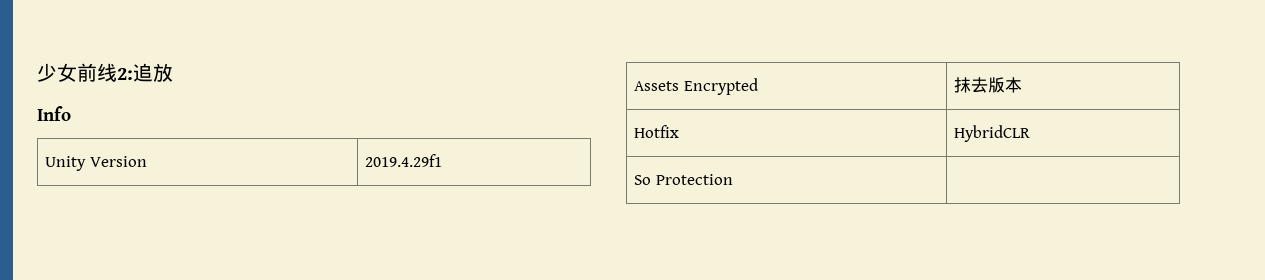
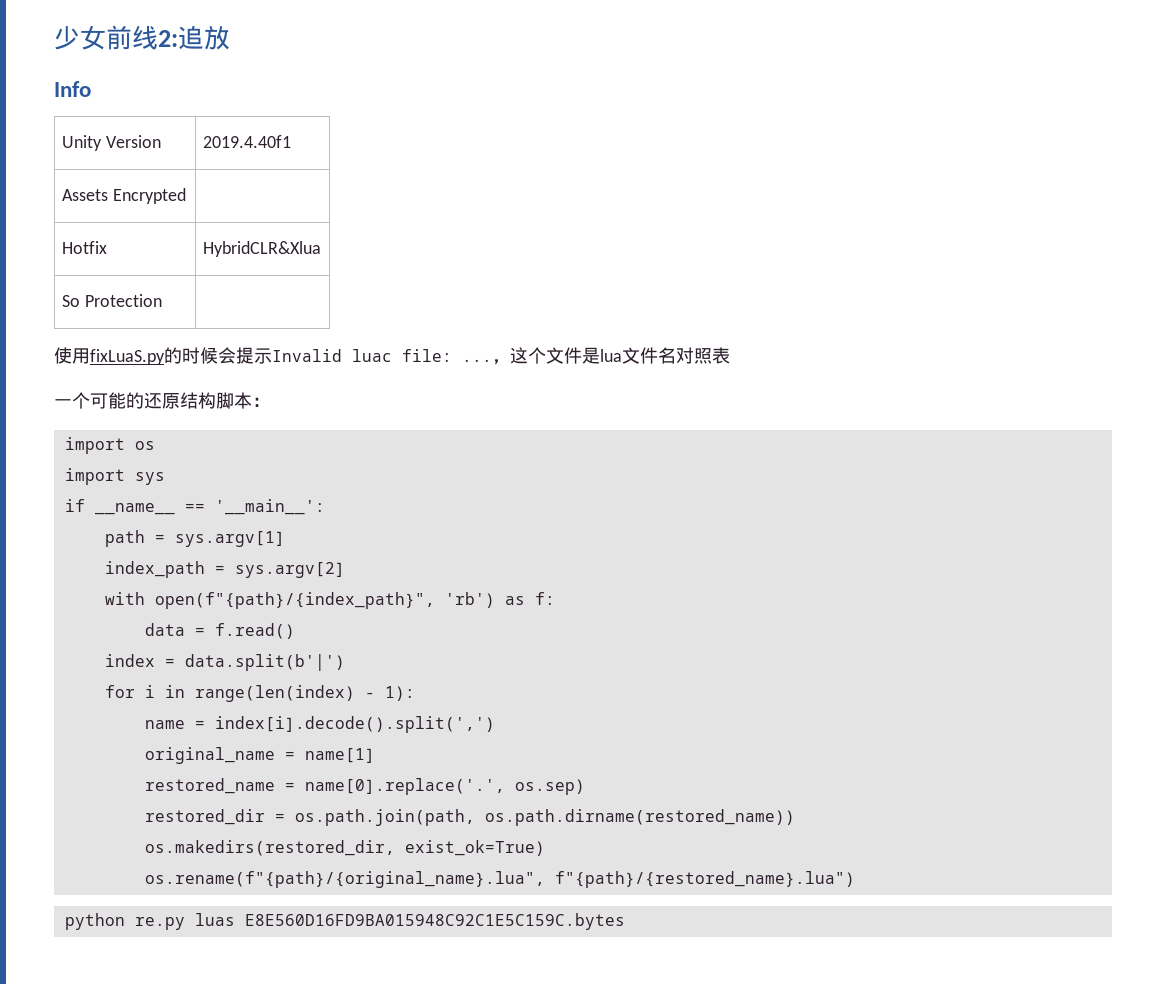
- Unity Version | 2019.4.29f1
+ Unity Version | 2019.4.40f1
- Assets Encrypted | 抹去版本
+ Assets Encrypted |
- Hotfix | HybridCLR
+ Hotfix | HybridCLR&Xlua
+ 使用fixLuaS.py的时候会提示Invalid luac file: ...，这个文件是lua文件名对照表
+ 一个可能的还原结构脚本：
+ import os
+ import sys
+ if __name__ == '__main__':
+ path = sys.argv[1]
+ index_path = sys.argv[2]
+ with open(f"{path}/{index_path}", 'rb') as f:
+ data = f.read()
+ index = data.split(b'|')
+ for i in range(len(index) - 1):
+ name = index[i].decode().split(',')
+ original_name = name[1]
+ restored_name = name[0].replace('.', os.sep)
+ restored_dir = os.path.join(path, os.path.dirname(restored_name))
+ os.makedirs(restored_dir, exist_ok=True)
+ os.rename(f"{path}/{original_name}.lua", f"{path}/{restored_name}.lua")
+ python re.py luas E8E560D16FD9BA015948C92C1E5C159C.bytes

